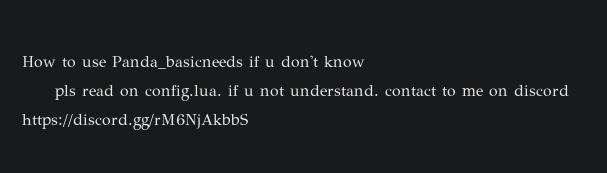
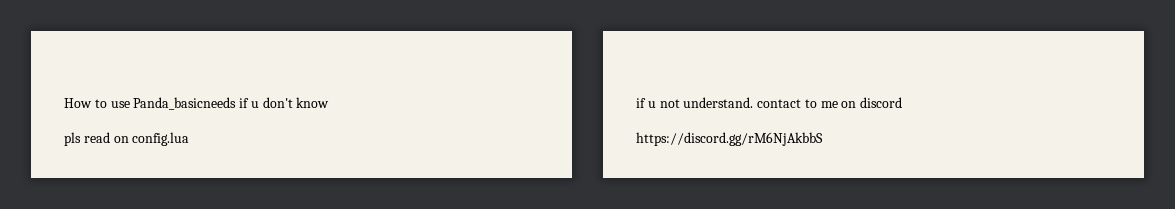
- pls read on config.lua. if u not understand. contact to me on discord
+ pls read on config.lua
+ if u not understand. contact to me on discord

